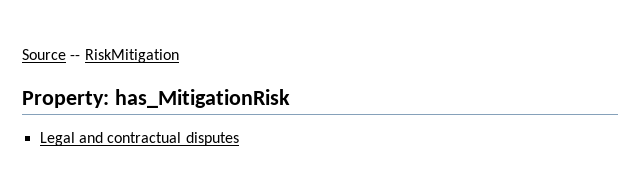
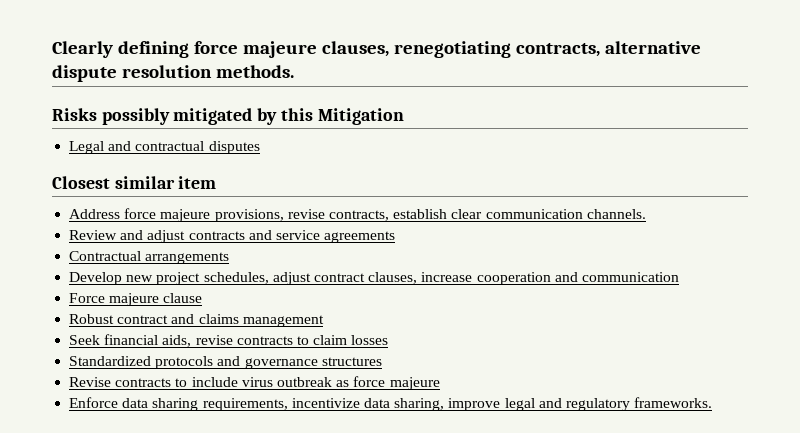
- Source -- RiskMitigation
- Property: has_MitigationRisk
+ Clearly defining force majeure clauses, renegotiating contracts, alternative dispute resolution methods.
+ Risks possibly mitigated by this Mitigation
  Legal and contractual disputes
+ Closest similar item
+ Address force majeure provisions, revise contracts, establish clear communication channels.
+ Review and adjust contracts and service agreements
+ Contractual arrangements
+ Develop new project schedules, adjust contract clauses, increase cooperation and communication
+ Force majeure clause
+ Robust contract and claims management
+ Seek financial aids, revise contracts to claim losses
+ Standardized protocols and governance structures
+ Revise contracts to include virus outbreak as force majeure
+ Enforce data sharing requirements, incentivize data sharing, improve legal and regulatory frameworks.

